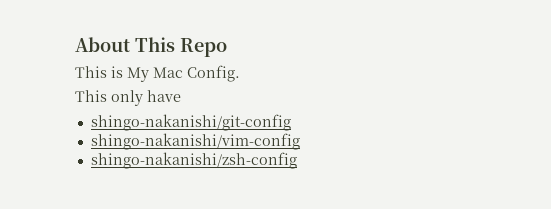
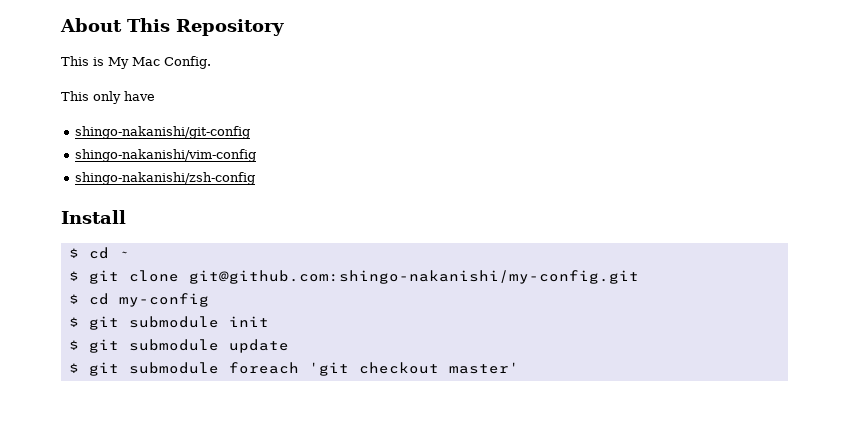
- About This Repo
+ About This Repository
+ Install
+ $ cd ~
+ $ git clone git@github.com:shingo-nakanishi/my-config.git
+ $ cd my-config
+ $ git submodule init
+ $ git submodule update
+ $ git submodule foreach 'git checkout master'

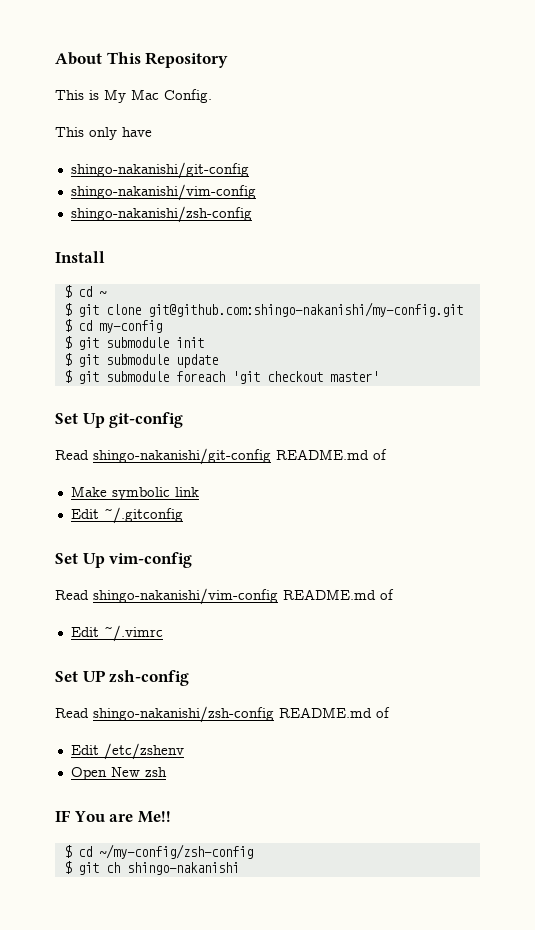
+ Set Up git-config
+ Read shingo-nakanishi/git-config README.md of
+ Make symbolic link
+ Edit ~/.gitconfig
+ Set Up vim-config
+ Read shingo-nakanishi/vim-config README.md of
+ Edit ~/.vimrc
+ Set UP zsh-config
+ Read shingo-nakanishi/zsh-config README.md of
+ Edit /etc/zshenv
+ Open New zsh
+ IF You are Me!!
+ $ cd ~/my-config/zsh-config
+ $ git ch shingo-nakanishi

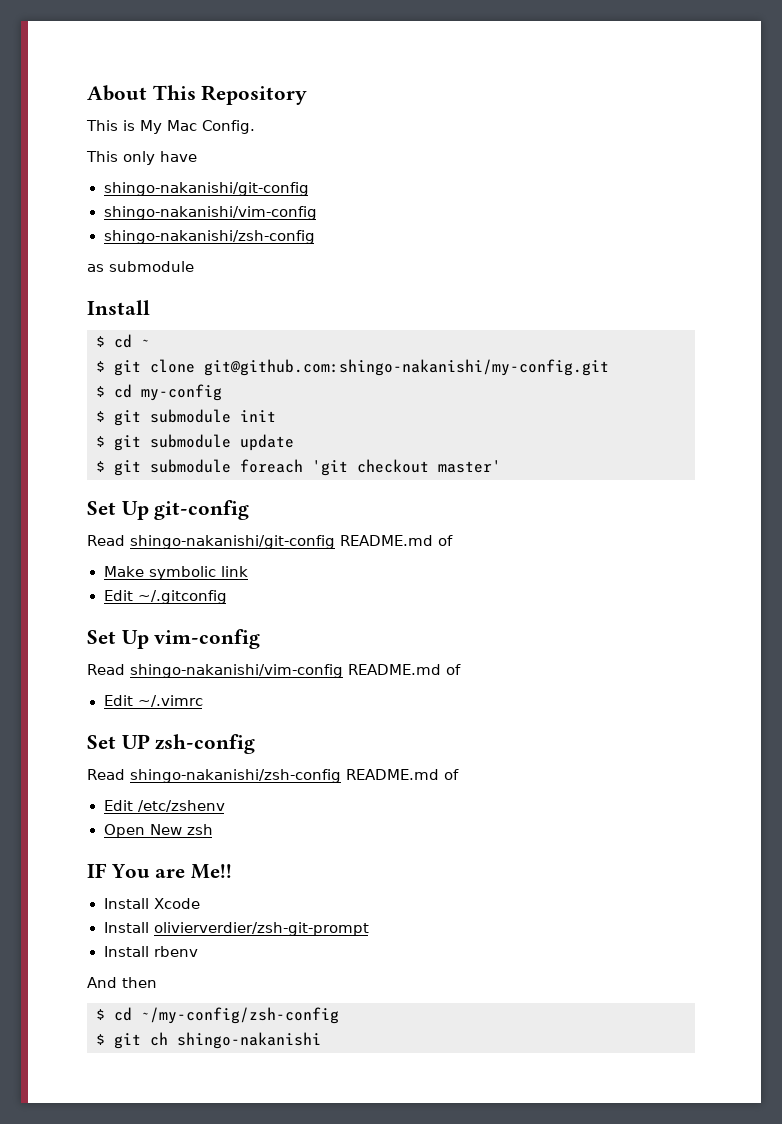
+ as submodule
+ Install Xcode
+ Install olivierverdier/zsh-git-prompt
+ Install rbenv
+ And then

